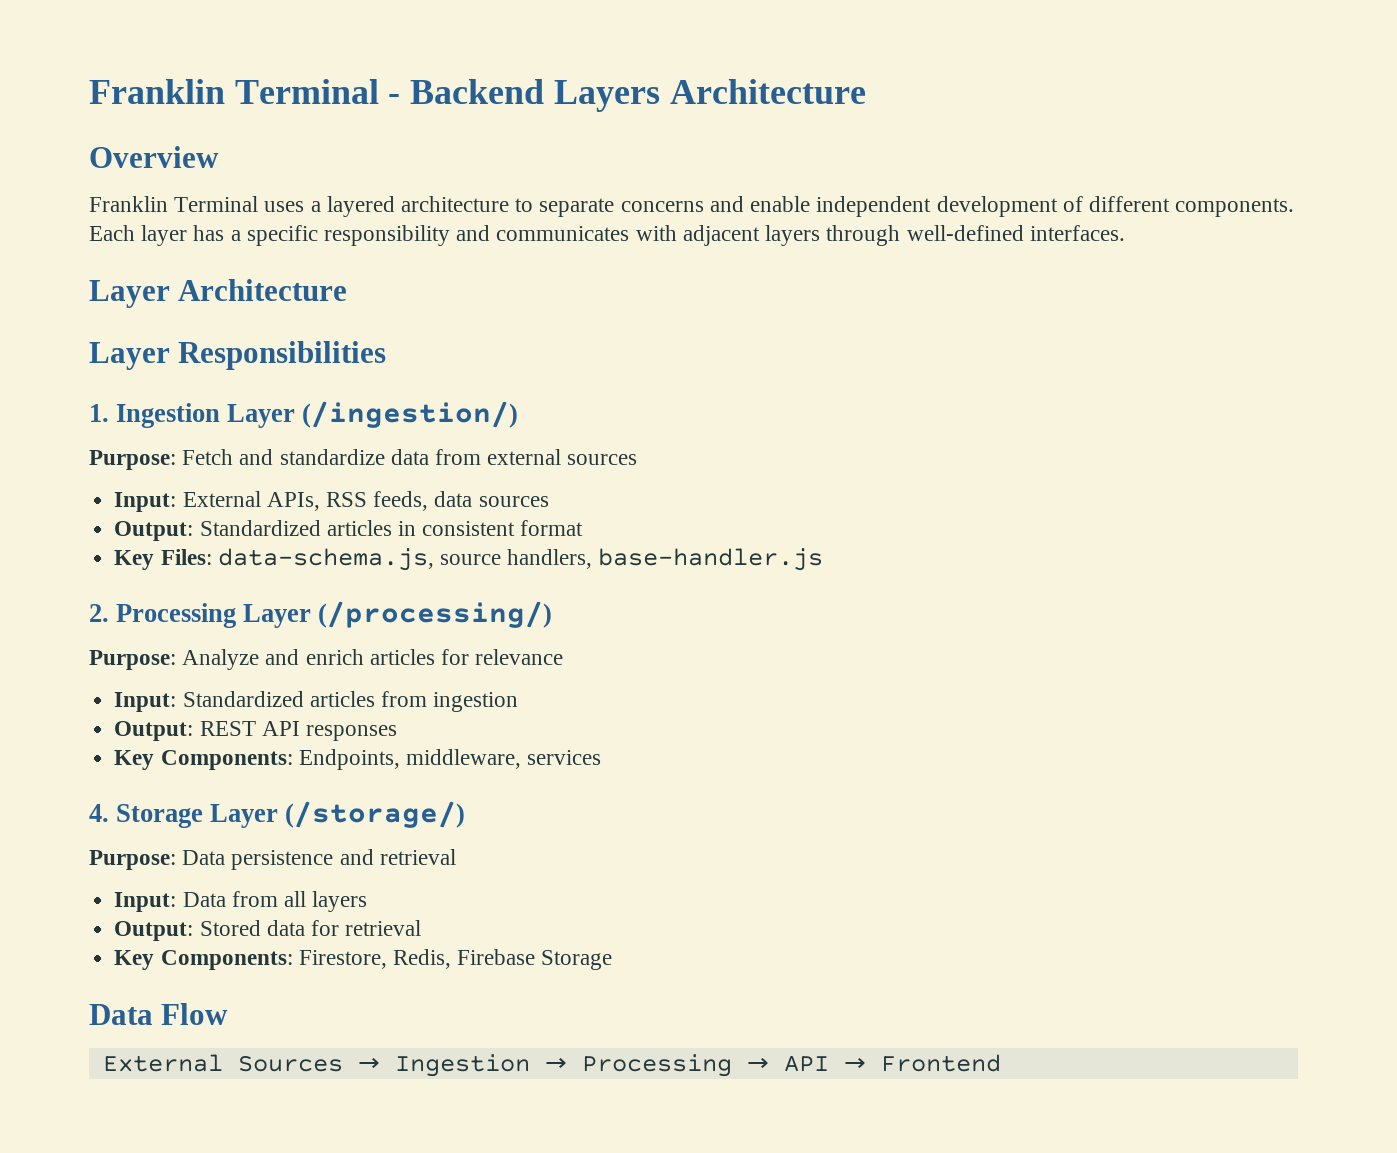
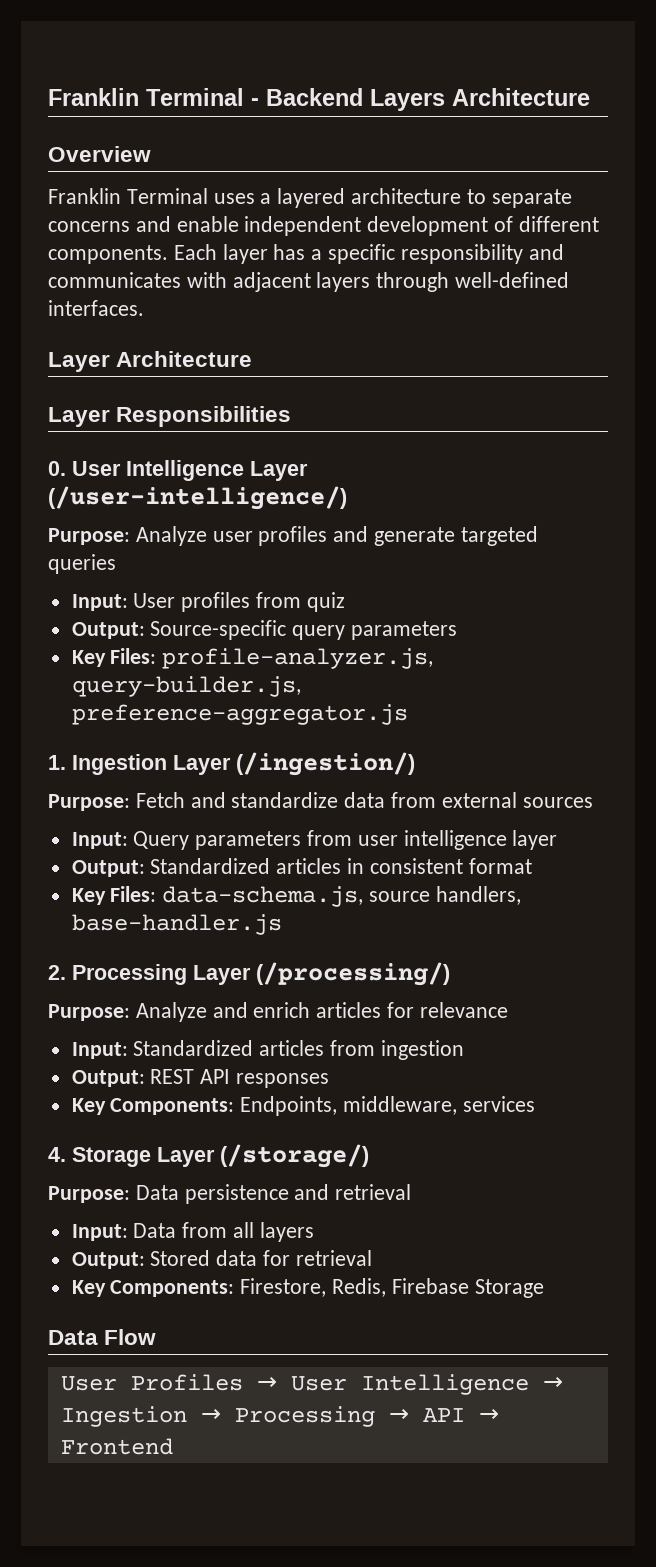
+ 0. User Intelligence Layer (/user-intelligence/)
+ Purpose: Analyze user profiles and generate targeted queries
+ Input: User profiles from quiz
+ Output: Source-specific query parameters
+ Key Files: profile-analyzer.js, query-builder.js, preference-aggregator.js
- Input: External APIs, RSS feeds, data sources
+ Input: Query parameters from user intelligence layer
- External Sources → Ingestion → Processing → API → Frontend
+ User Profiles → User Intelligence → Ingestion → Processing → API → Frontend

